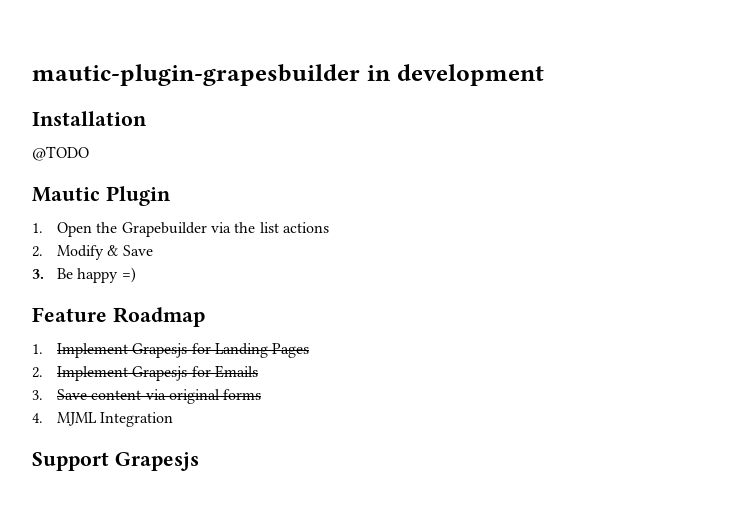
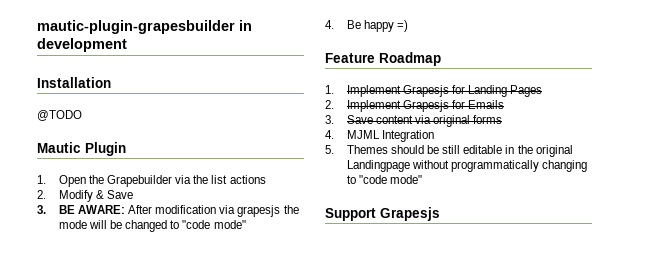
- 3. Be happy =)
+ 3. BE AWARE: After modification via grapesjs the mode will be changed to "code mode"
+ 4. Be happy =)
+ 5. Themes should be still editable in the original Landingpage without programmatically changing to "code mode"

